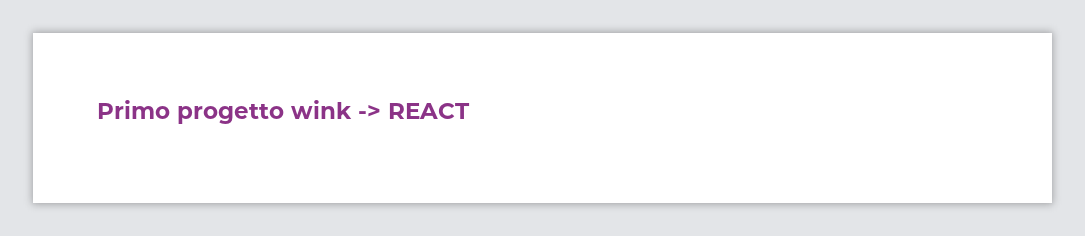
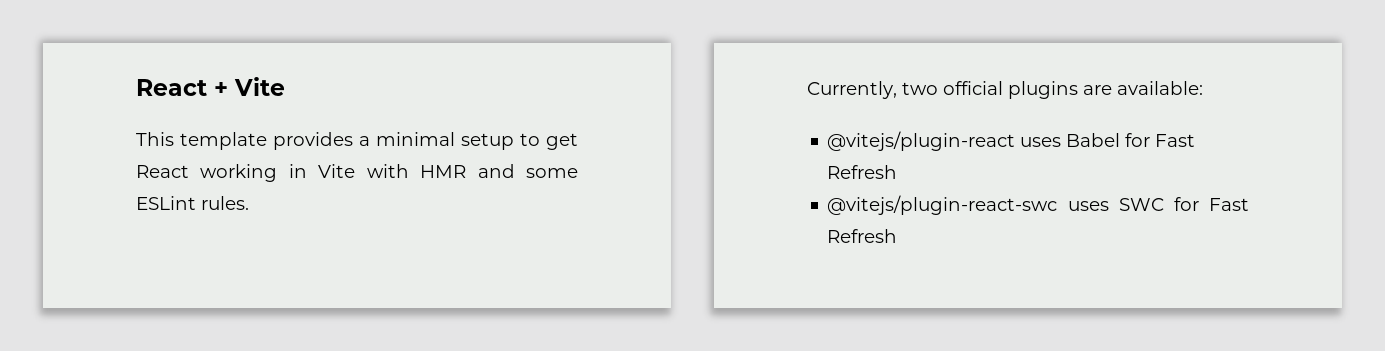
- Primo progetto wink -> REACT
+ React + Vite
+ This template provides a minimal setup to get React working in Vite with HMR and some ESLint rules.
+ Currently, two official plugins are available:
+ @vitejs/plugin-react uses Babel for Fast Refresh
+ @vitejs/plugin-react-swc uses SWC for Fast Refresh

